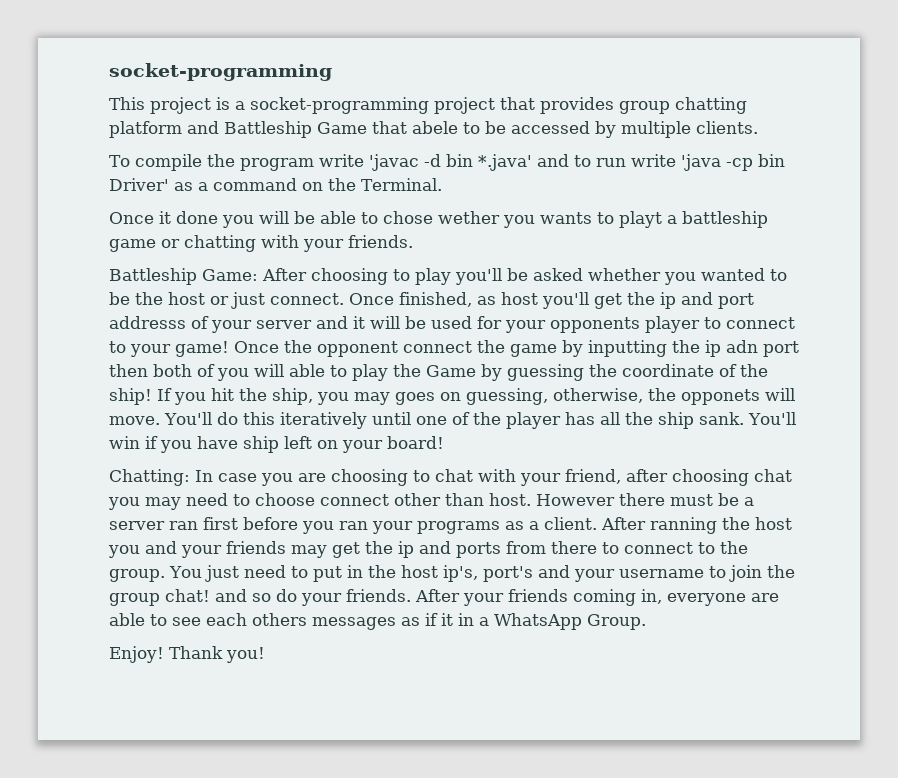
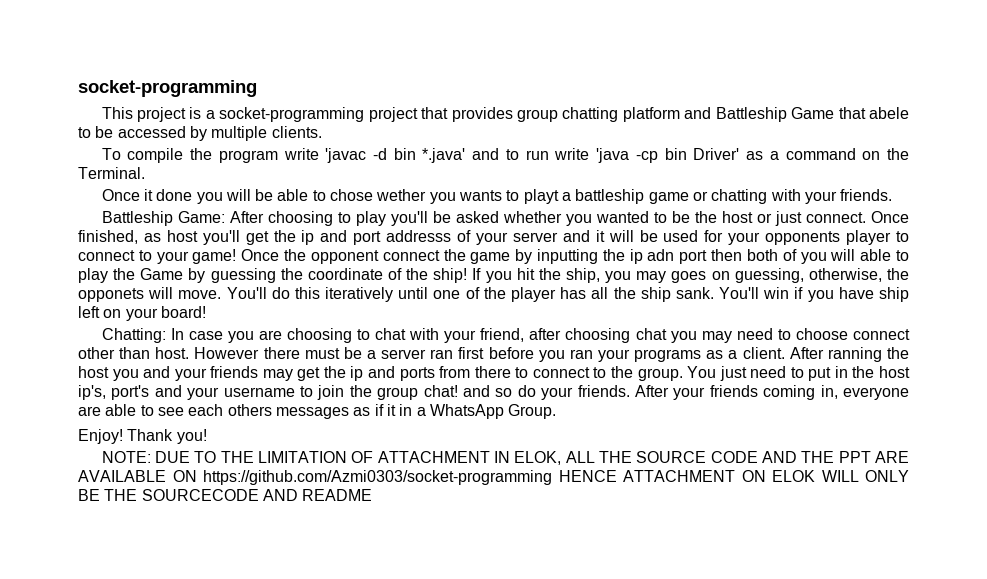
+ NOTE: DUE TO THE LIMITATION OF ATTACHMENT IN ELOK, ALL THE SOURCE CODE AND THE PPT ARE AVAILABLE ON https://github.com/Azmi0303/socket-programming HENCE ATTACHMENT ON ELOK WILL ONLY BE THE SOURCECODE AND README

